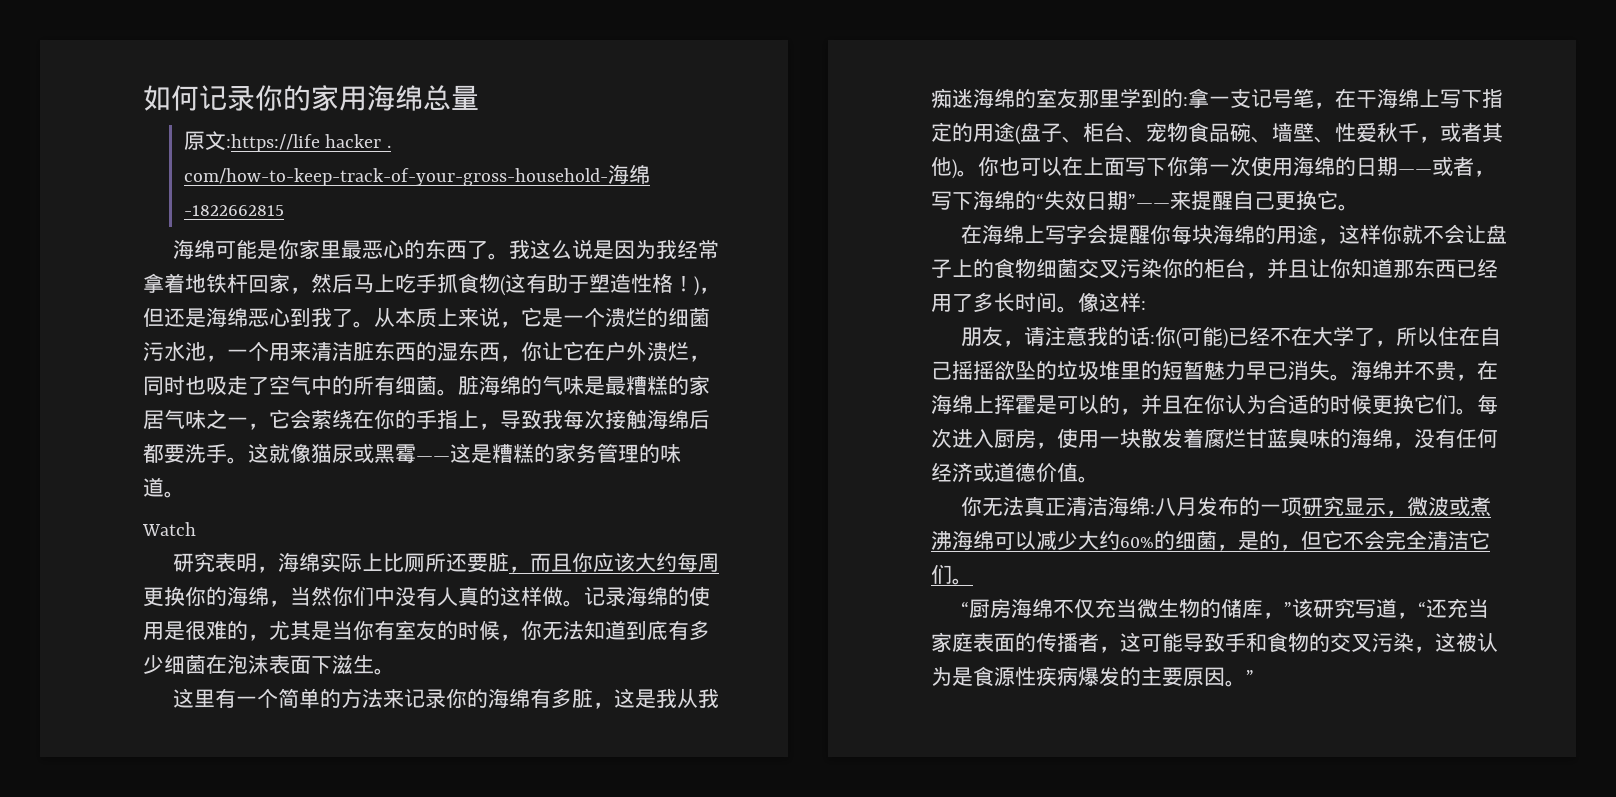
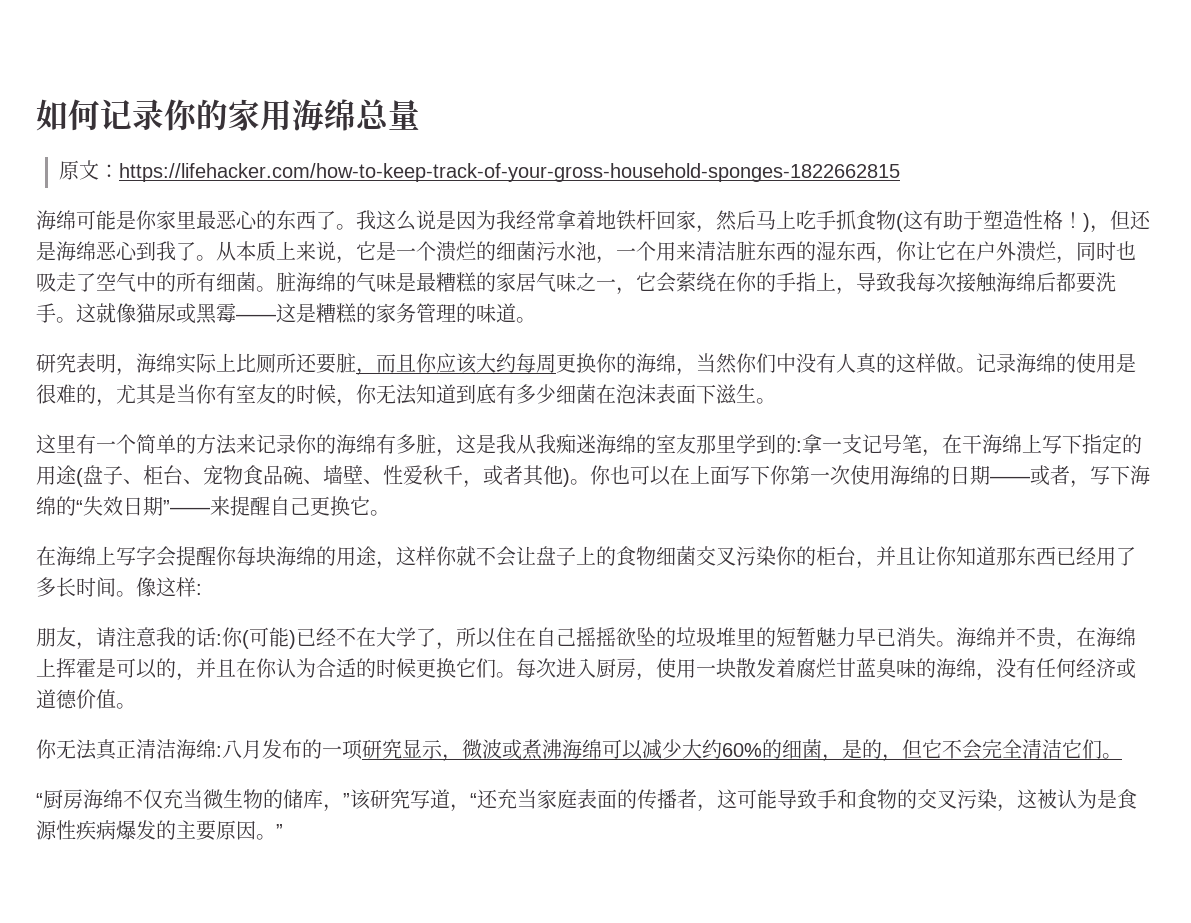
- 原文:https://life hacker . com/how-to-keep-track-of-your-gross-household-海绵-1822662815
+ 原文：https://lifehacker.com/how-to-keep-track-of-your-gross-household-sponges-1822662815
- Watch

